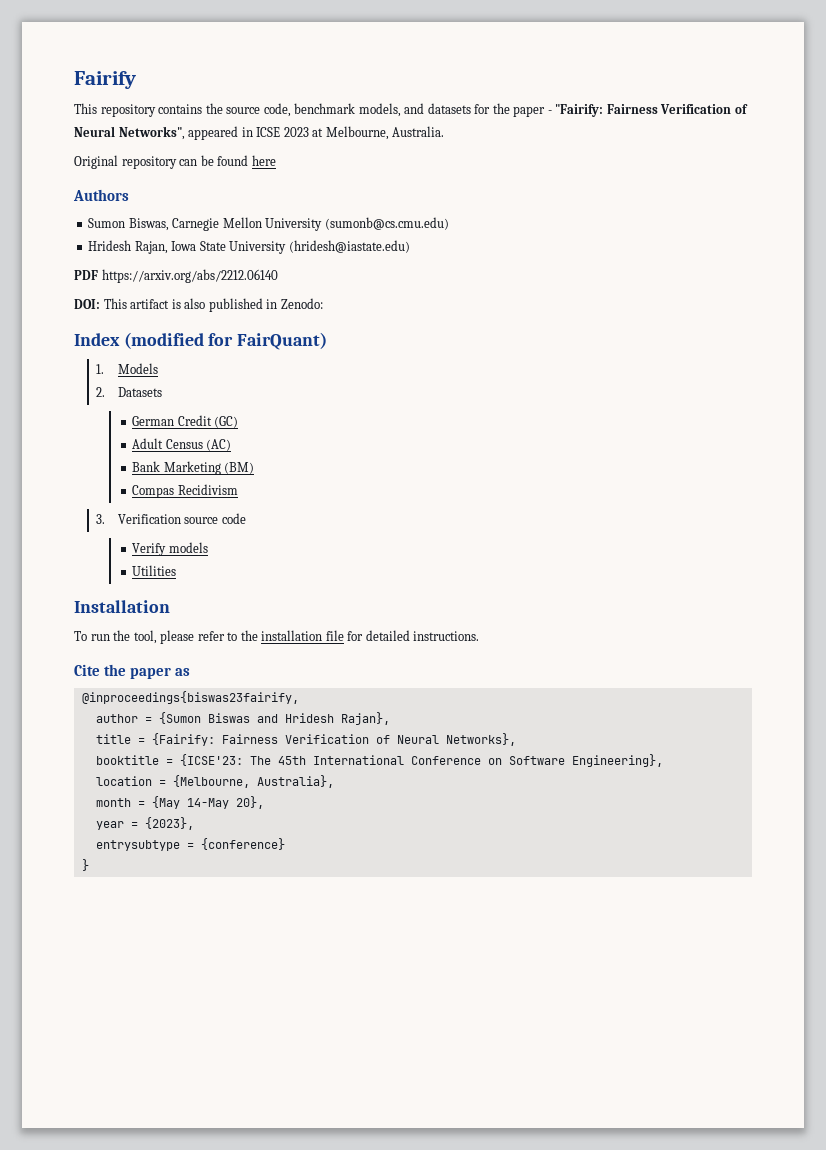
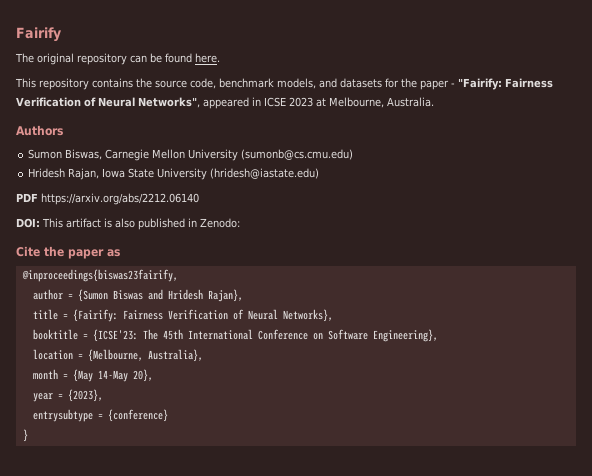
+ The original repository can be found here.
- Original repository can be found here
- Index (modified for FairQuant)
- 1. Models
- 2. Datasets
- German Credit (GC)
- Adult Census (AC)
- Bank Marketing (BM)
- Compas Recidivism
- 3. Verification source code
- Verify models
- Utilities
- Installation
- To run the tool, please refer to the installation file for detailed instructions.

